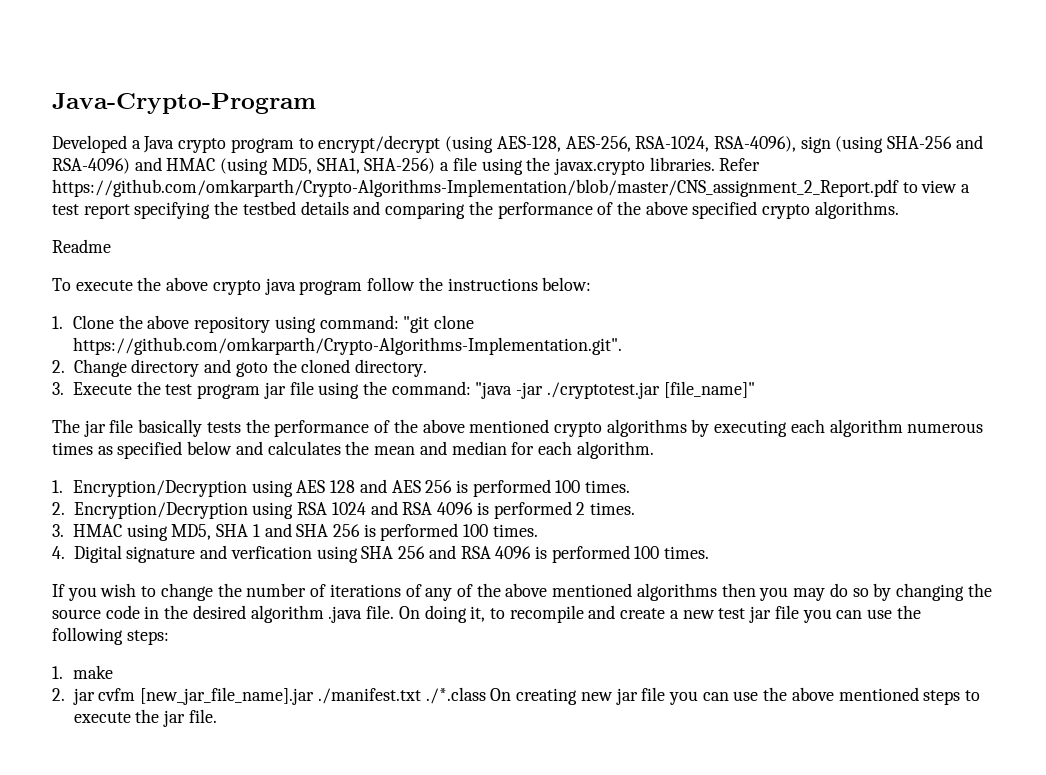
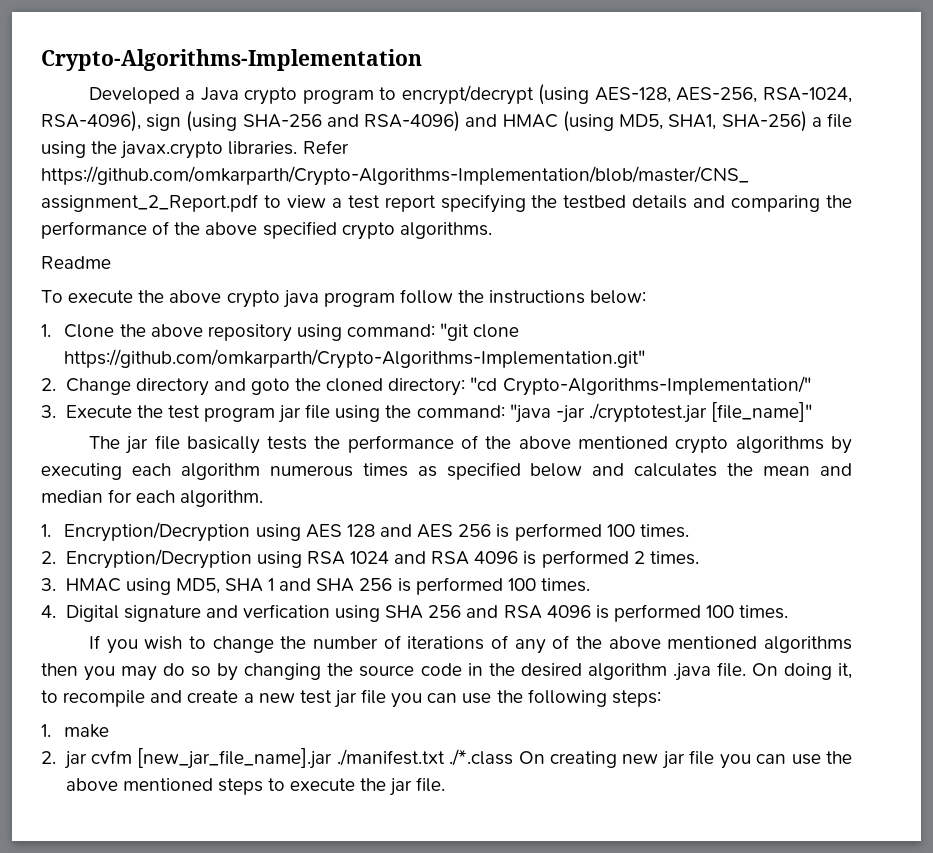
- Java-Crypto-Program
+ Crypto-Algorithms-Implementation
- 1. Clone the above repository using command: "git clone https://github.com/omkarparth/Crypto-Algorithms-Implementation.git".
+ 1. Clone the above repository using command: "git clone https://github.com/omkarparth/Crypto-Algorithms-Implementation.git"
- 2. Change directory and goto the cloned directory.
+ 2. Change directory and goto the cloned directory: "cd Crypto-Algorithms-Implementation/"

